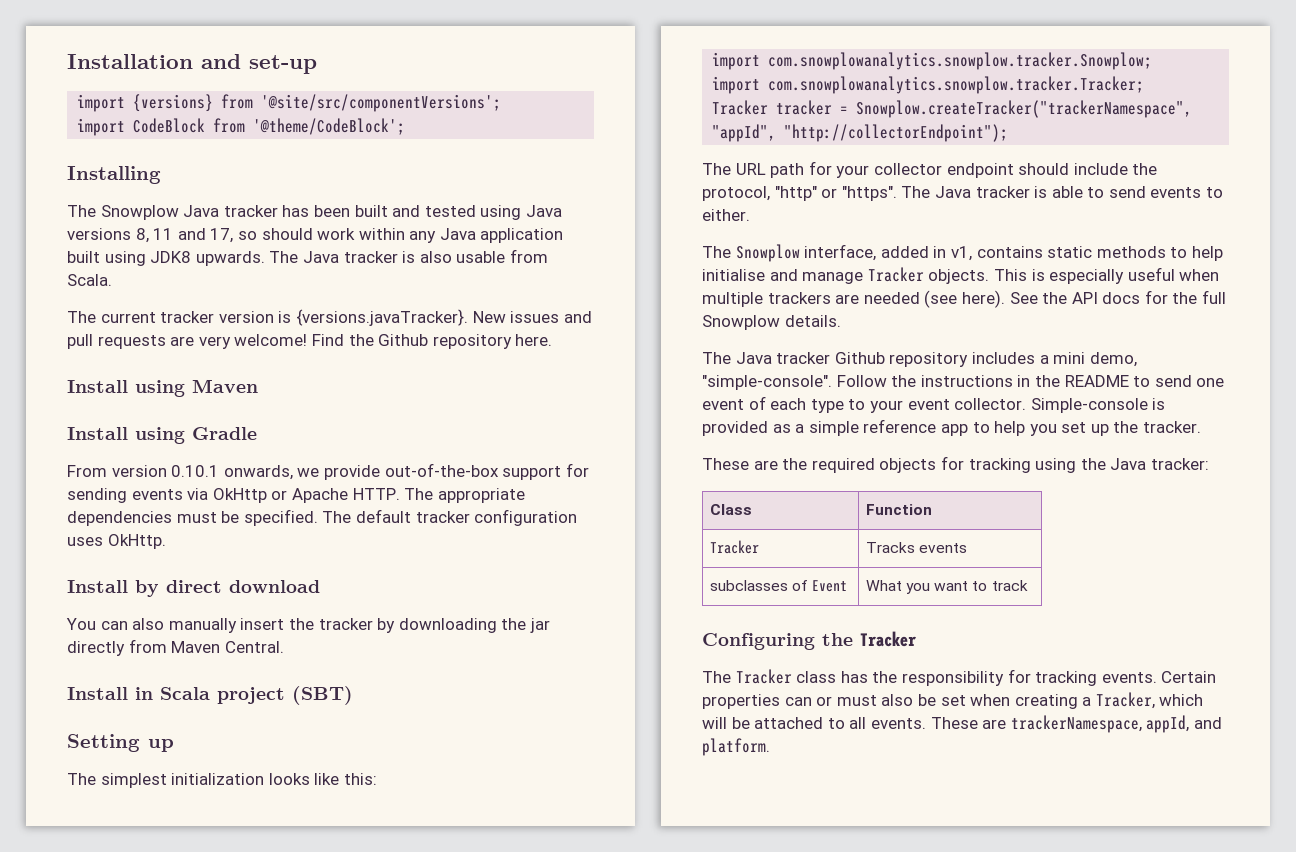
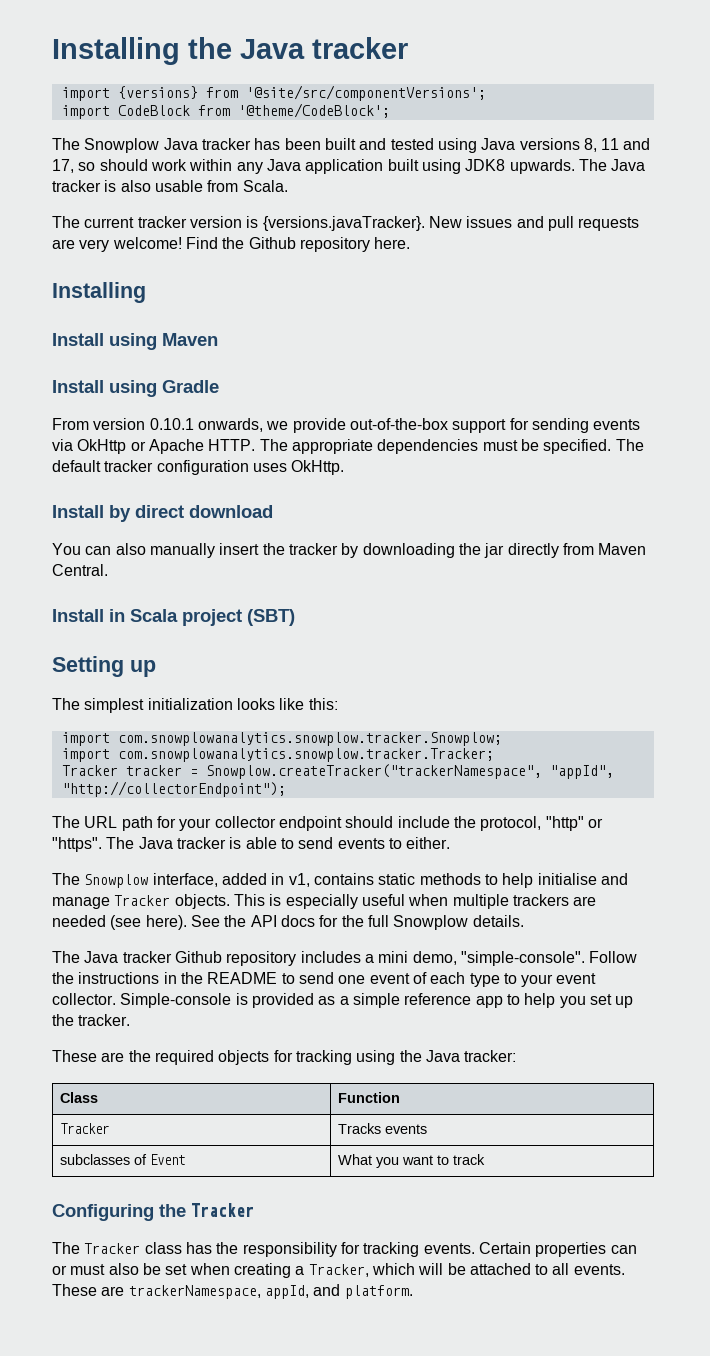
- Installation and set-up
+ Installing the Java tracker
- Installing
  Find the Github repository here.
+ Installing

